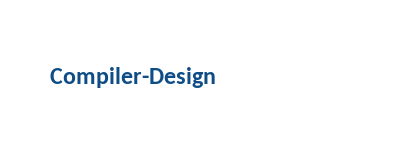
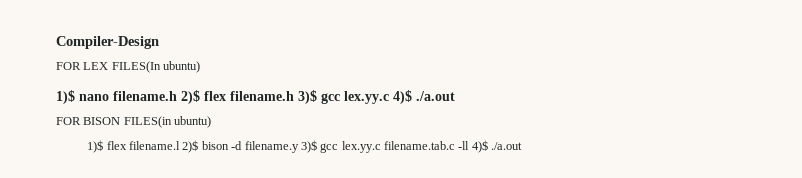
+ FOR LEX FILES(In ubuntu)
+ 1)$ nano filename.h 2)$ flex filename.h 3)$ gcc lex.yy.c 4)$ ./a.out
+ FOR BISON FILES(in ubuntu)
+ 1)$ flex filename.l 2)$ bison -d filename.y 3)$ gcc lex.yy.c filename.tab.c -ll 4)$ ./a.out

